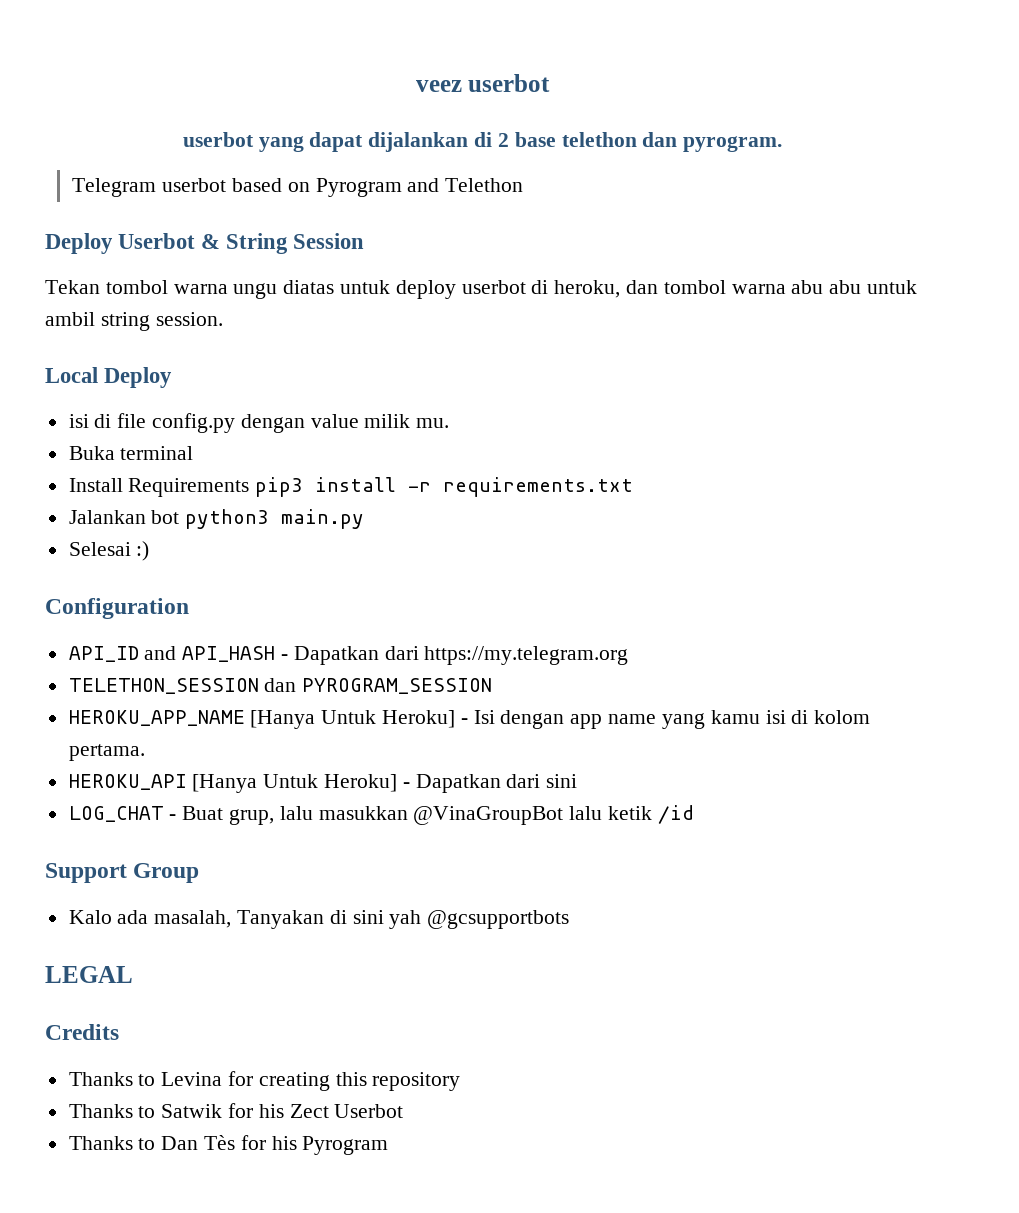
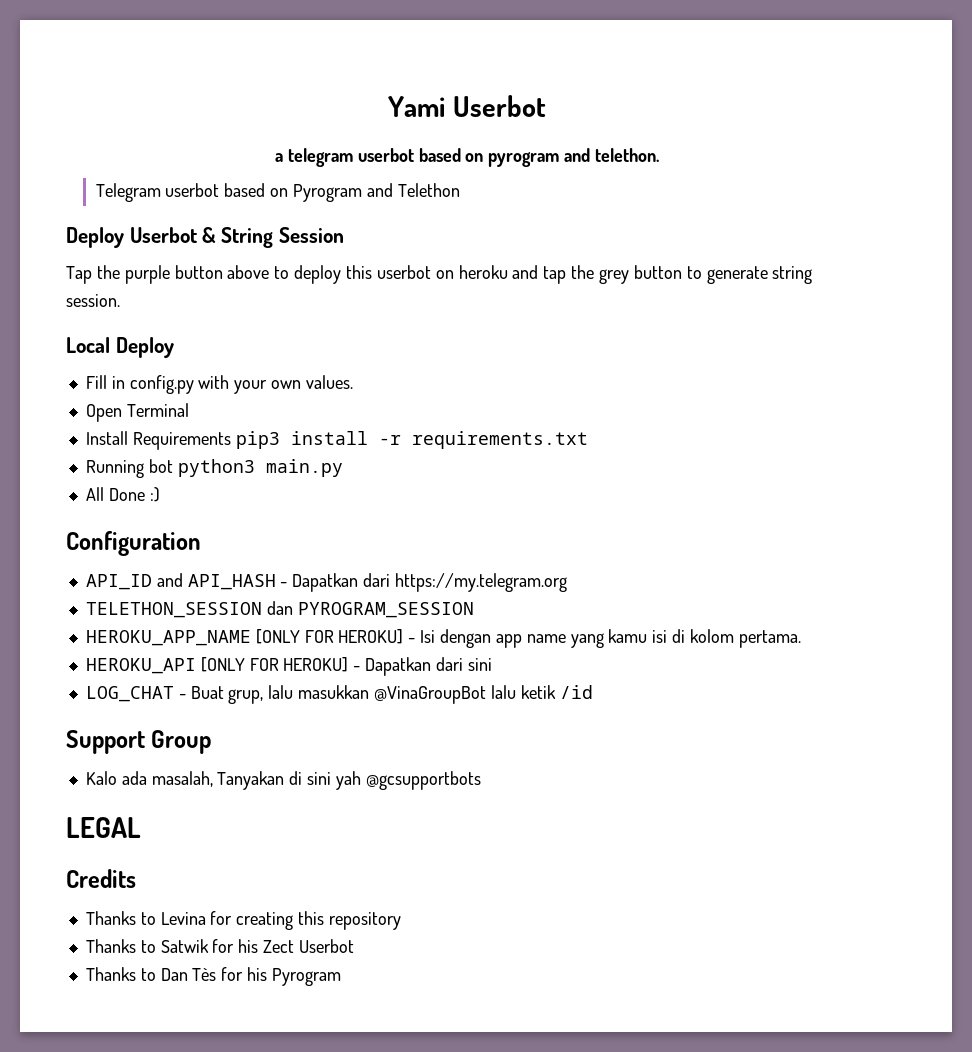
- veez userbot
- userbot yang dapat dijalankan di 2 base telethon dan pyrogram.
+ Yami Userbot
+ a telegram userbot based on pyrogram and telethon.
- Tekan tombol warna ungu diatas untuk deploy userbot di heroku, dan tombol warna abu abu untuk ambil string session.
+ Tap the purple button above to deploy this userbot on heroku and tap the grey button to generate string session.
  Local Deploy
- isi di file config.py dengan value milik mu.
- Buka terminal
+ Fill in config.py with your own values.
+ Open Terminal
- Jalankan bot python3 main.py
+ Running bot python3 main.py
- Selesai :)
+ All Done :)
- HEROKU_APP_NAME [Hanya Untuk Heroku] - Isi dengan app name yang kamu isi di kolom pertama.
+ HEROKU_APP_NAME [ONLY FOR HEROKU] - Isi dengan app name yang kamu isi di kolom pertama.
- HEROKU_API [Hanya Untuk Heroku] - Dapatkan dari sini
+ HEROKU_API [ONLY FOR HEROKU] - Dapatkan dari sini

